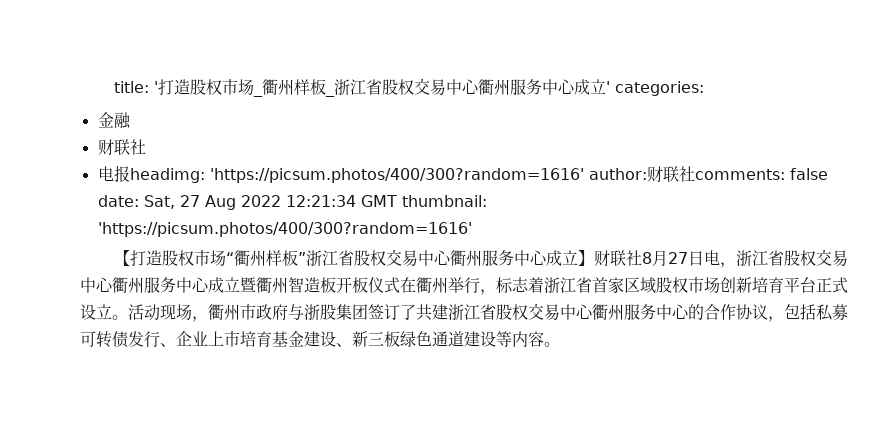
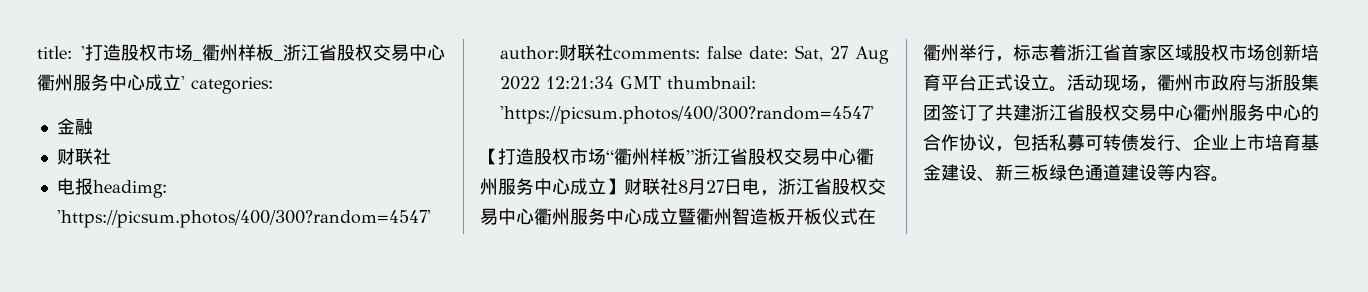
- 电报headimg: 'https://picsum.photos/400/300?random=1616' author:财联社comments: false date: Sat, 27 Aug 2022 12:21:34 GMT thumbnail: 'https://picsum.photos/400/300?random=1616'
+ 电报headimg: 'https://picsum.photos/400/300?random=4547' author:财联社comments: false date: Sat, 27 Aug 2022 12:21:34 GMT thumbnail: 'https://picsum.photos/400/300?random=4547'

